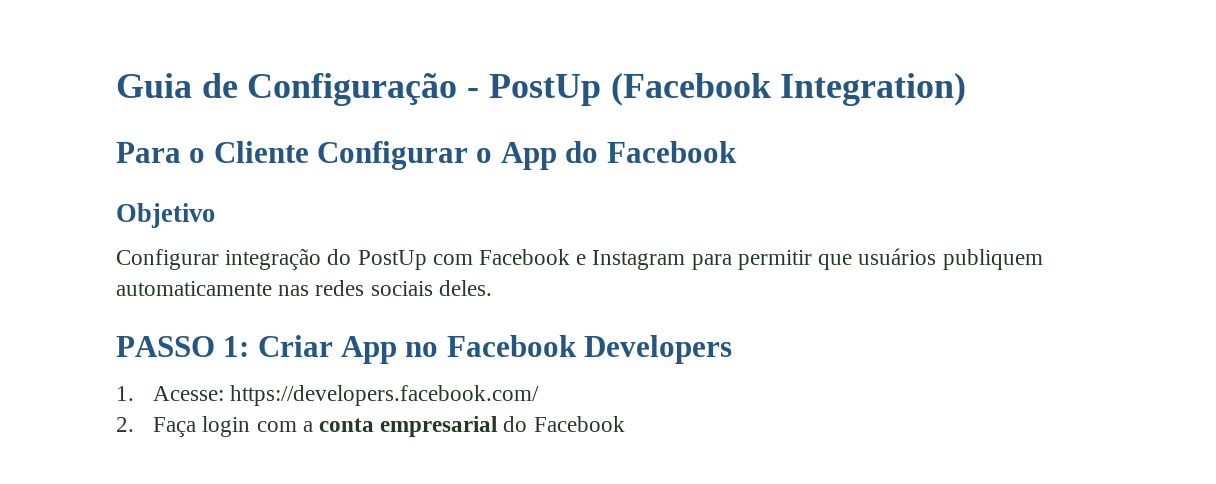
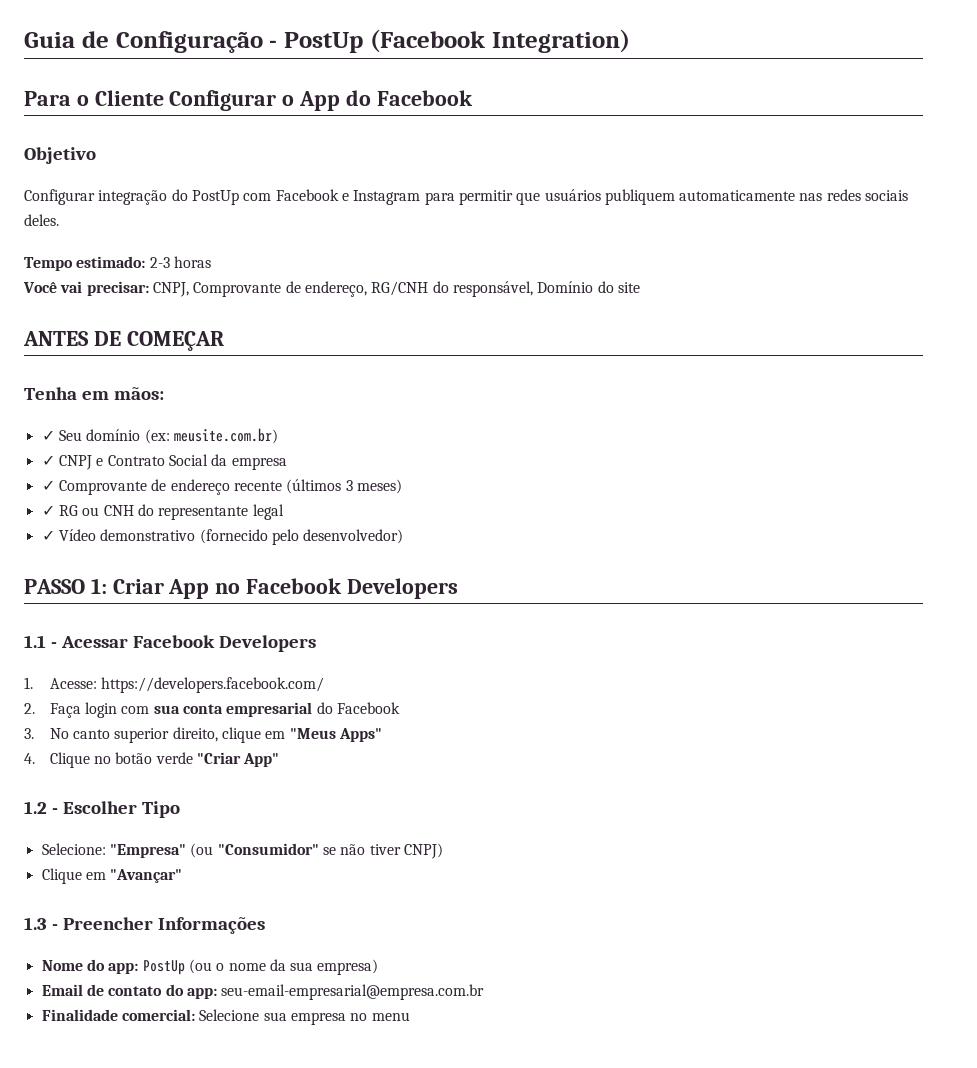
+ Tempo estimado: 2-3 horas
+ Você vai precisar: CNPJ, Comprovante de endereço, RG/CNH do responsável, Domínio do site
+ ANTES DE COMEÇAR
+ Tenha em mãos:
+ ✓ Seu domínio (ex: meusite.com.br)
+ ✓ CNPJ e Contrato Social da empresa
+ ✓ Comprovante de endereço recente (últimos 3 meses)
+ ✓ RG ou CNH do representante legal
+ ✓ Vídeo demonstrativo (fornecido pelo desenvolvedor)
+ 1.1 - Acessar Facebook Developers
- 2. Faça login com a conta empresarial do Facebook
+ 2. Faça login com sua conta empresarial do Facebook
+ 3. No canto superior direito, clique em "Meus Apps"
+ 4. Clique no botão verde "Criar App"
+ 1.2 - Escolher Tipo
+ Selecione: "Empresa" (ou "Consumidor" se não tiver CNPJ)
+ Clique em "Avançar"
+ 1.3 - Preencher Informações
+ Nome do app: PostUp (ou o nome da sua empresa)
+ Email de contato do app: seu-email-empresarial@empresa.com.br
+ Finalidade comercial: Selecione sua empresa no menu

